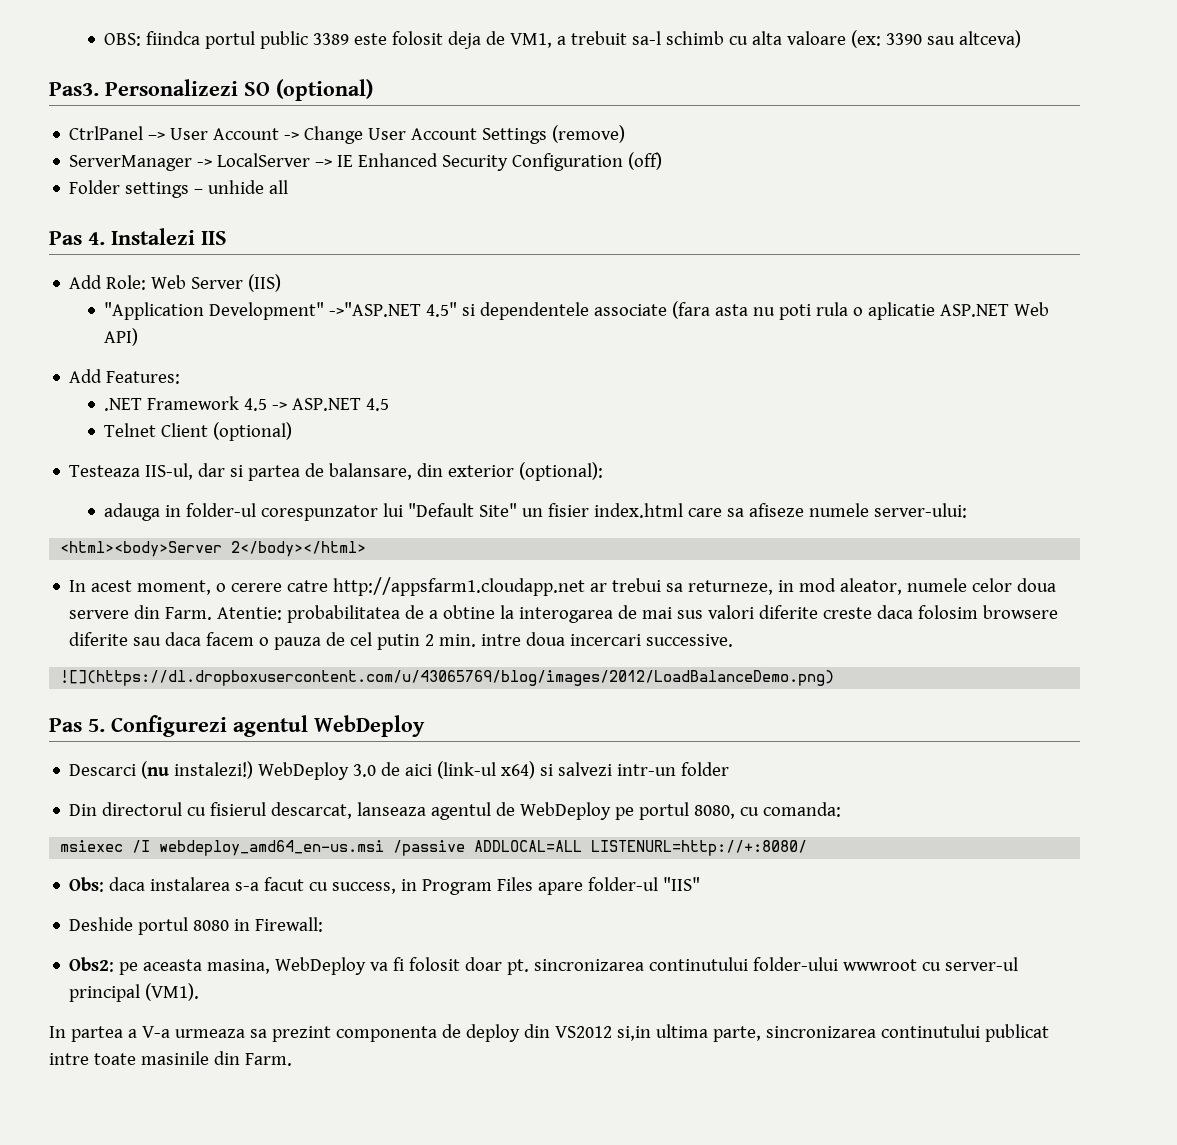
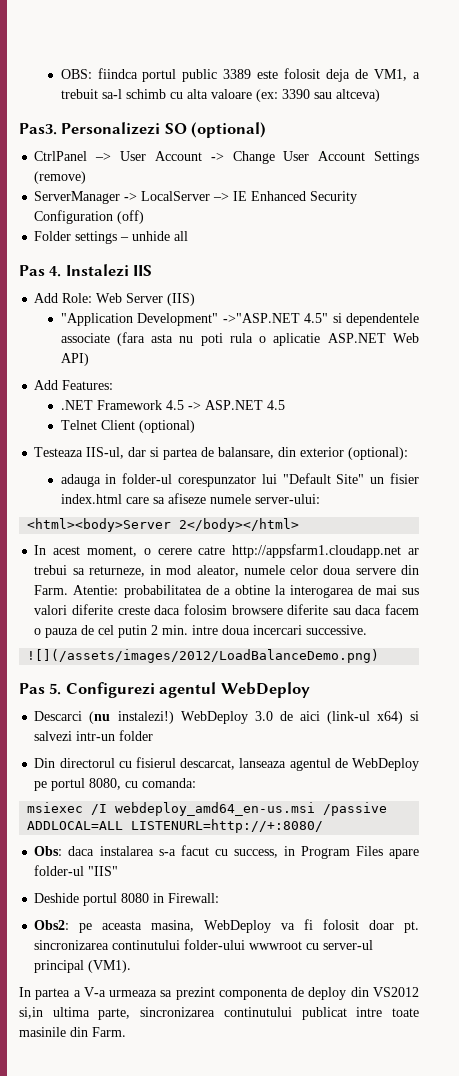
- ![](https://dl.dropboxusercontent.com/u/43065769/blog/images/2012/LoadBalanceDemo.png)
+ ![](/assets/images/2012/LoadBalanceDemo.png)

